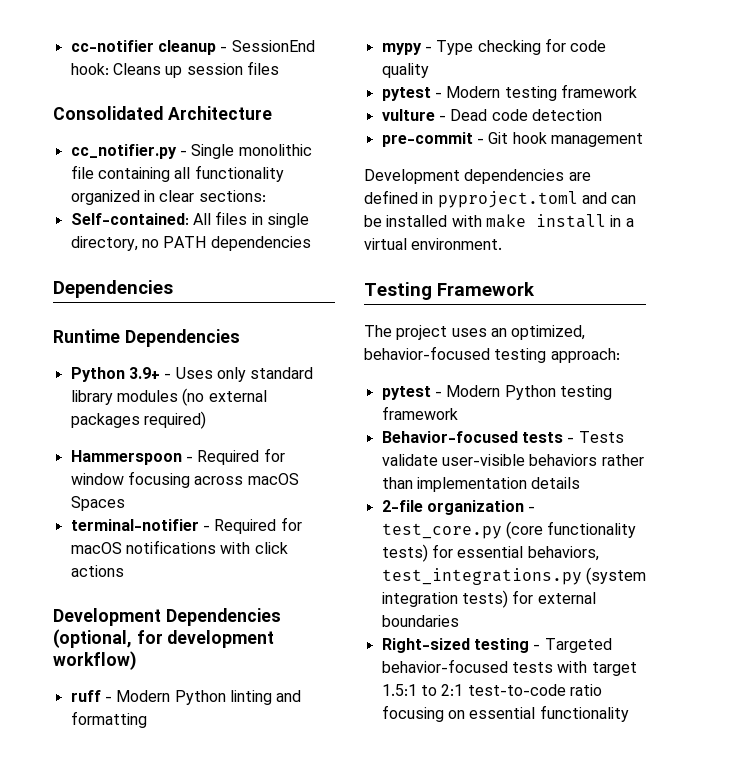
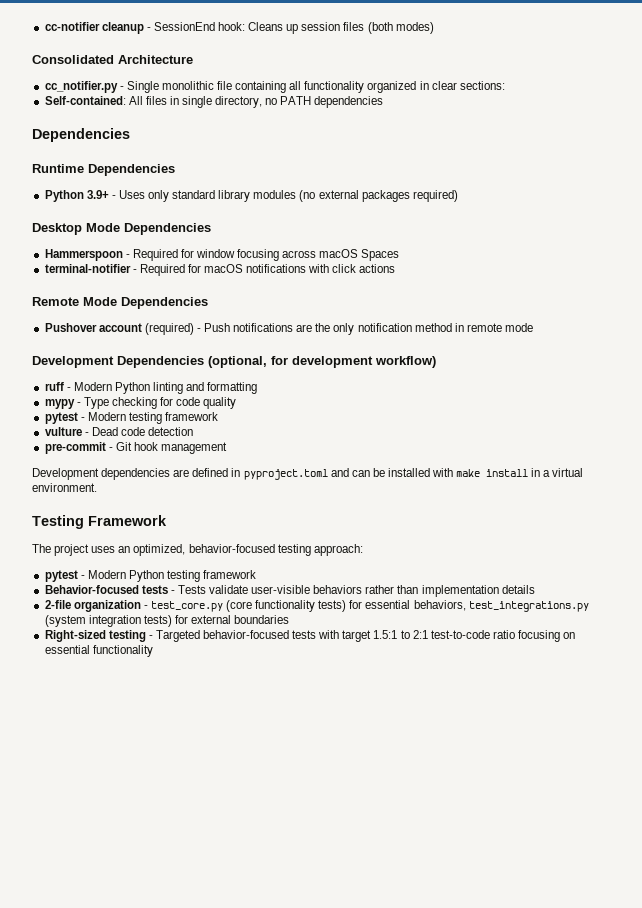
- cc-notifier cleanup - SessionEnd hook: Cleans up session files
+ cc-notifier cleanup - SessionEnd hook: Cleans up session files (both modes)
+ Desktop Mode Dependencies
+ Remote Mode Dependencies
+ Pushover account (required) - Push notifications are the only notification method in remote mode

